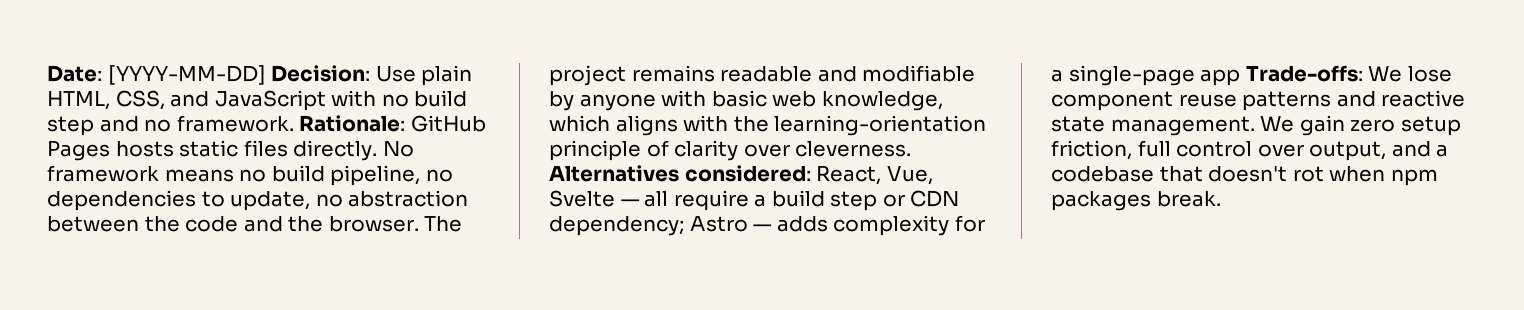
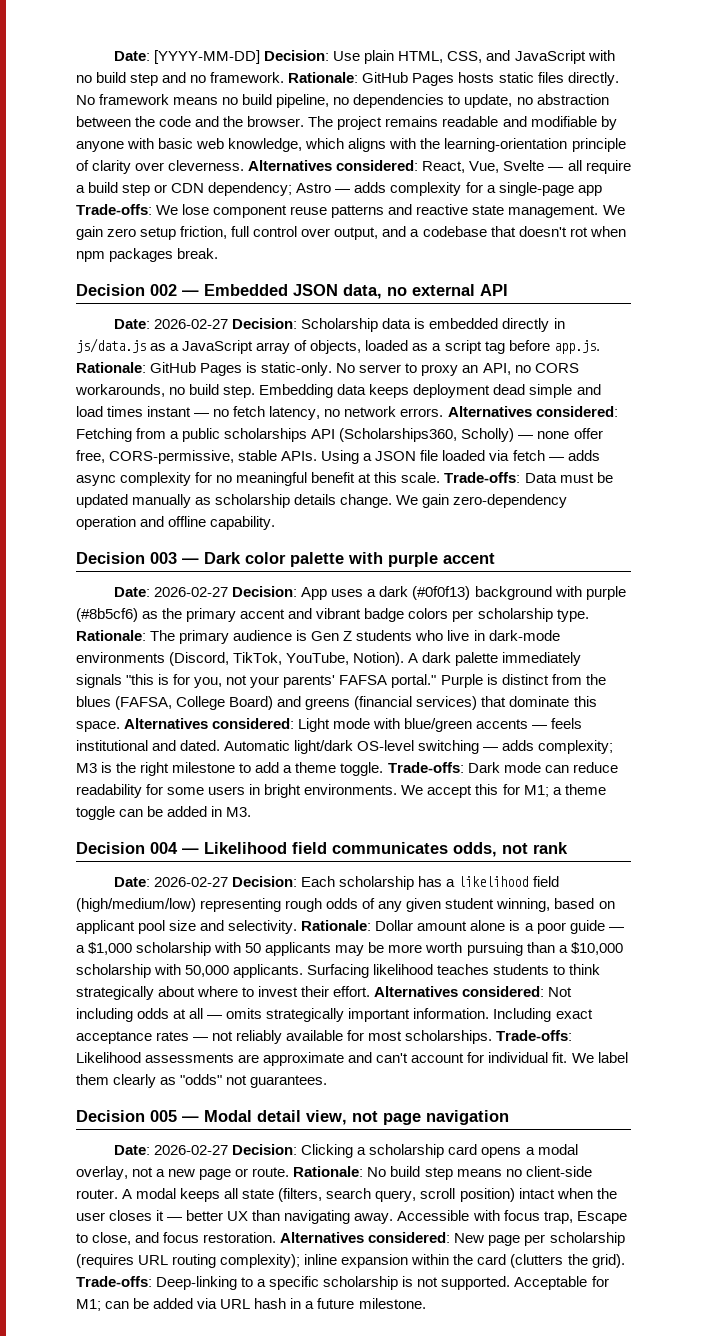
+ Decision 002 — Embedded JSON data, no external API
+ Date: 2026-02-27 Decision: Scholarship data is embedded directly in js/data.js as a JavaScript array of objects, loaded as a script tag before app.js. Rationale: GitHub Pages is static-only. No server to proxy an API, no CORS workarounds, no build step. Embedding data keeps deployment dead simple and load times instant — no fetch latency, no network errors. Alternatives considered: Fetching from a public scholarships API (Scholarships360, Scholly) — none offer free, CORS-permissive, stable APIs. Using a JSON file loaded via fetch — adds async complexity for no meaningful benefit at this scale. Trade-offs: Data must be updated manually as scholarship details change. We gain zero-dependency operation and offline capability.
+ Decision 003 — Dark color palette with purple accent
+ Date: 2026-02-27 Decision: App uses a dark (#0f0f13) background with purple (#8b5cf6) as the primary accent and vibrant badge colors per scholarship type. Rationale: The primary audience is Gen Z students who live in dark-mode environments (Discord, TikTok, YouTube, Notion). A dark palette immediately signals "this is for you, not your parents' FAFSA portal." Purple is distinct from the blues (FAFSA, College Board) and greens (financial services) that dominate this space. Alternatives considered: Light mode with blue/green accents — feels institutional and dated. Automatic light/dark OS-level switching — adds complexity; M3 is the right milestone to add a theme toggle. Trade-offs: Dark mode can reduce readability for some users in bright environments. We accept this for M1; a theme toggle can be added in M3.
+ Decision 004 — Likelihood field communicates odds, not rank
+ Date: 2026-02-27 Decision: Each scholarship has a likelihood field (high/medium/low) representing rough odds of any given student winning, based on applicant pool size and selectivity. Rationale: Dollar amount alone is a poor guide — a $1,000 scholarship with 50 applicants may be more worth pursuing than a $10,000 scholarship with 50,000 applicants. Surfacing likelihood teaches students to think strategically about where to invest their effort. Alternatives considered: Not including odds at all — omits strategically important information. Including exact acceptance rates — not reliably available for most scholarships. Trade-offs: Likelihood assessments are approximate and can't account for individual fit. We label them clearly as "odds" not guarantees.
+ Decision 005 — Modal detail view, not page navigation
+ Date: 2026-02-27 Decision: Clicking a scholarship card opens a modal overlay, not a new page or route. Rationale: No build step means no client-side router. A modal keeps all state (filters, search query, scroll position) intact when the user closes it — better UX than navigating away. Accessible with focus trap, Escape to close, and focus restoration. Alternatives considered: New page per scholarship (requires URL routing complexity); inline expansion within the card (clutters the grid). Trade-offs: Deep-linking to a specific scholarship is not supported. Acceptable for M1; can be added via URL hash in a future milestone.

